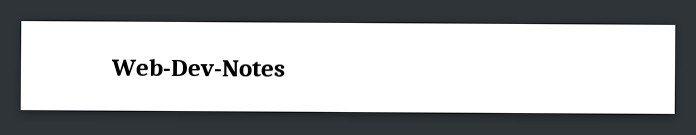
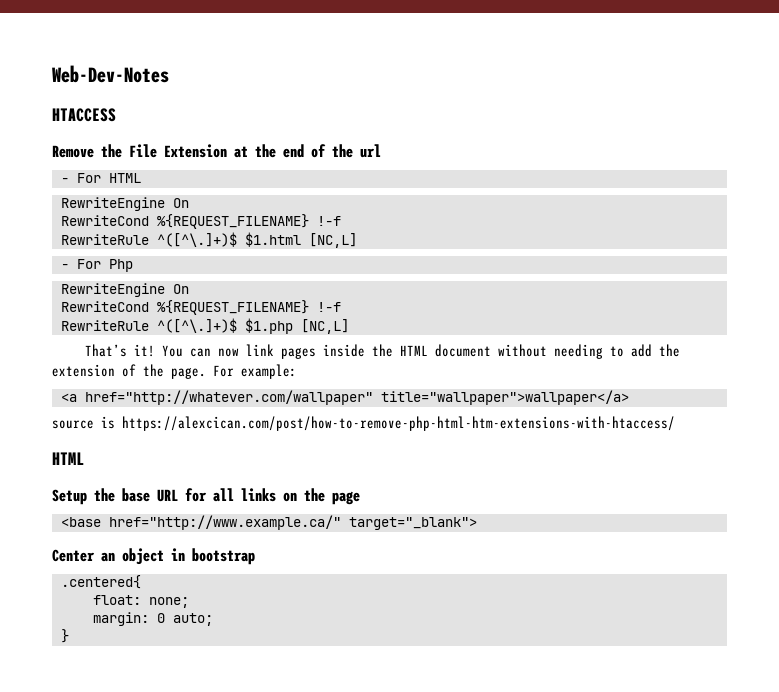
+ HTACCESS
+ Remove the File Extension at the end of the url
+ - For HTML
+ RewriteEngine On
+ RewriteCond %{REQUEST_FILENAME} !-f
+ RewriteRule ^([^\.]+)$ $1.html [NC,L]
+ - For Php
+ RewriteEngine On
+ RewriteCond %{REQUEST_FILENAME} !-f
+ RewriteRule ^([^\.]+)$ $1.php [NC,L]
+ That’s it! You can now link pages inside the HTML document without needing to add the extension of the page. For example:
+ <a href="http://whatever.com/wallpaper" title="wallpaper">wallpaper</a>
+ source is https://alexcican.com/post/how-to-remove-php-html-htm-extensions-with-htaccess/
+ HTML
+ Setup the base URL for all links on the page
+ <base href="http://www.example.ca/" target="_blank">
+ Center an object in bootstrap
+ .centered{
+ float: none;
+ margin: 0 auto;
+ }

